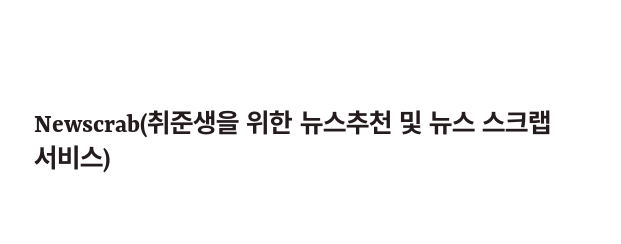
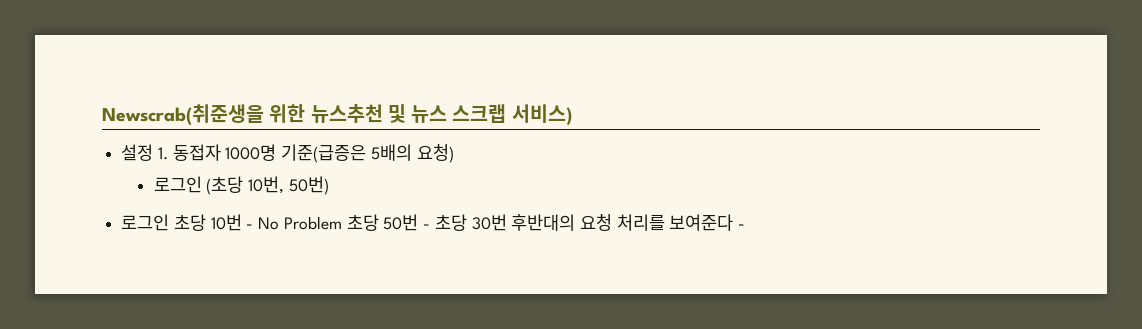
+ 설정 1. 동접자 1000명 기준(급증은 5배의 요청)
+ 로그인 (초당 10번, 50번)
+ 로그인 초당 10번 - No Problem 초당 50번 - 초당 30번 후반대의 요청 처리를 보여준다 -

